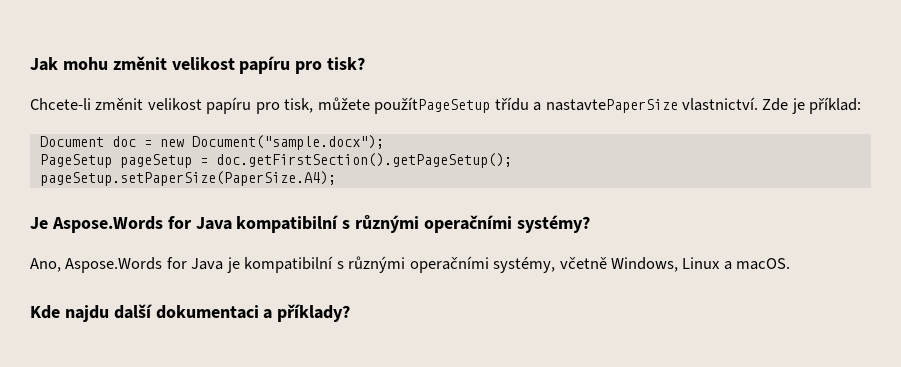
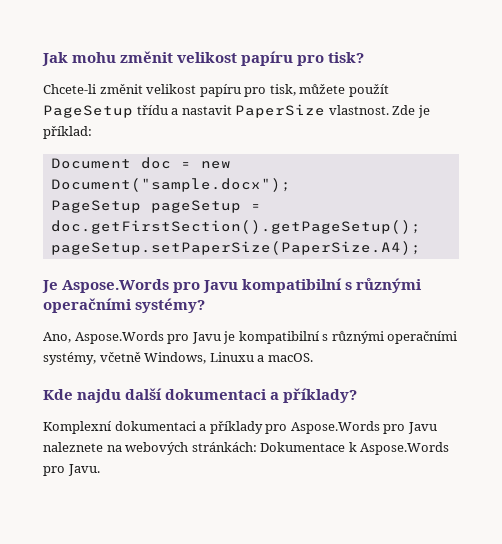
- Chcete-li změnit velikost papíru pro tisk, můžete použítPageSetup třídu a nastavtePaperSize vlastnictví.
+ Chcete-li změnit velikost papíru pro tisk, můžete použít PageSetup třídu a nastavit PaperSize vlastnost.
- Je Aspose.Words for Java kompatibilní s různými operačními systémy?
+ Je Aspose.Words pro Javu kompatibilní s různými operačními systémy?
- Ano, Aspose.Words for Java je kompatibilní s různými operačními systémy, včetně Windows, Linux a macOS.
+ Ano, Aspose.Words pro Javu je kompatibilní s různými operačními systémy, včetně Windows, Linuxu a macOS.
+ Komplexní dokumentaci a příklady pro Aspose.Words pro Javu naleznete na webových stránkách: Dokumentace k Aspose.Words pro Javu.

